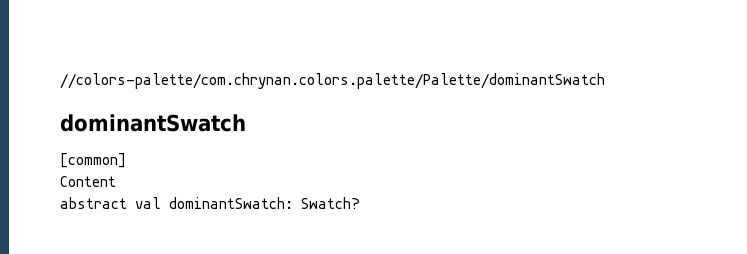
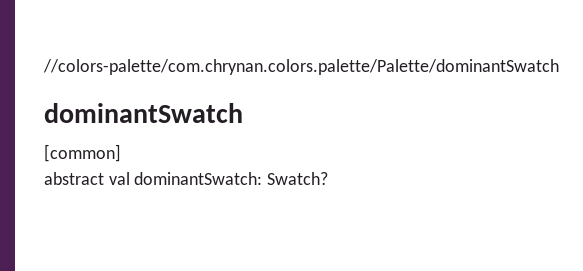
- Content

